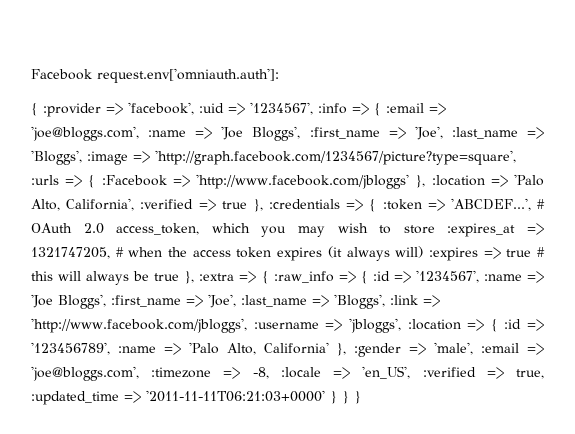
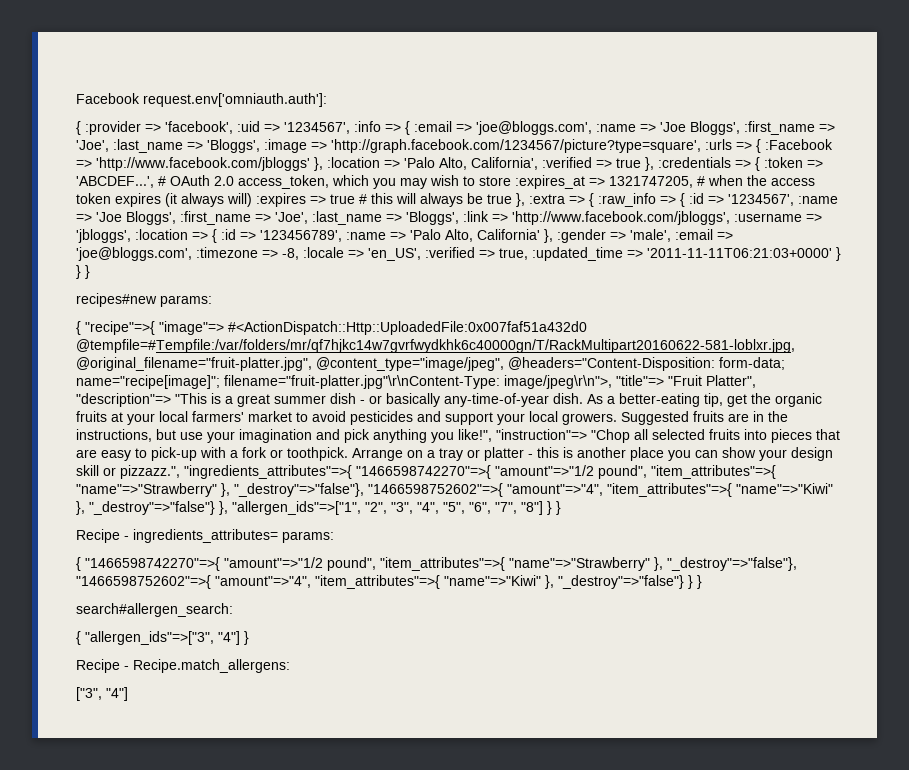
+ recipes#new params:
+ { "recipe"=>{ "image"=> #<ActionDispatch::Http::UploadedFile:0x007faf51a432d0 @tempfile=#Tempfile:/var/folders/mr/qf7hjkc14w7gvrfwydkhk6c40000gn/T/RackMultipart20160622-581-loblxr.jpg, @original_filename="fruit-platter.jpg", @content_type="image/jpeg", @headers="Content-Disposition: form-data; name="recipe[image]"; filename="fruit-platter.jpg"\r\nContent-Type: image/jpeg\r\n">, "title"=> "Fruit Platter", "description"=> "This is a great summer dish - or basically any-time-of-year dish. As a better-eating tip, get the organic fruits at your local farmers' market to avoid pesticides and support your local growers. Suggested fruits are in the instructions, but use your imagination and pick anything you like!", "instruction"=> "Chop all selected fruits into pieces that are easy to pick-up with a fork or toothpick. Arrange on a tray or platter - this is another place you can show your design skill or pizzazz.", "ingredients_attributes"=>{ "1466598742270"=>{ "amount"=>"1/2 pound", "item_attributes"=>{ "name"=>"Strawberry" }, "_destroy"=>"false"}, "1466598752602"=>{ "amount"=>"4", "item_attributes"=>{ "name"=>"Kiwi" }, "_destroy"=>"false"} }, "allergen_ids"=>["1", "2", "3", "4", "5", "6", "7", "8"] } }
+ Recipe - ingredients_attributes= params:
+ { "1466598742270"=>{ "amount"=>"1/2 pound", "item_attributes"=>{ "name"=>"Strawberry" }, "_destroy"=>"false"}, "1466598752602"=>{ "amount"=>"4", "item_attributes"=>{ "name"=>"Kiwi" }, "_destroy"=>"false"} } }
+ search#allergen_search:
+ { "allergen_ids"=>["3", "4"] }
+ Recipe - Recipe.match_allergens:
+ ["3", "4"]

